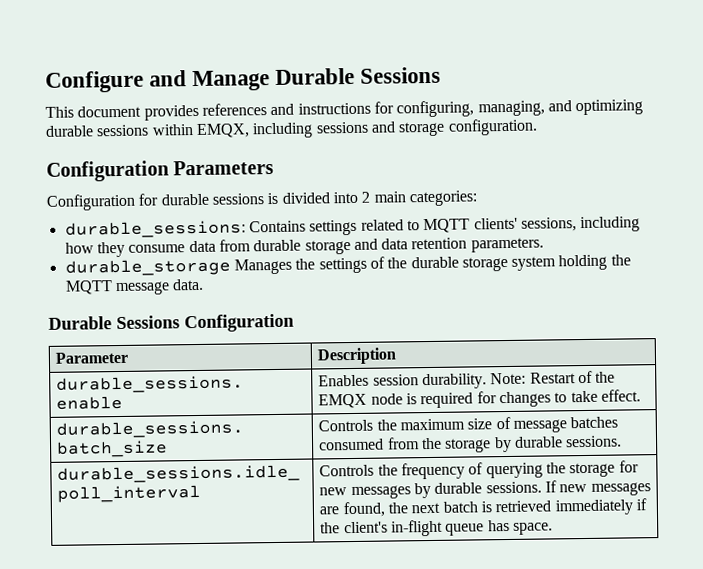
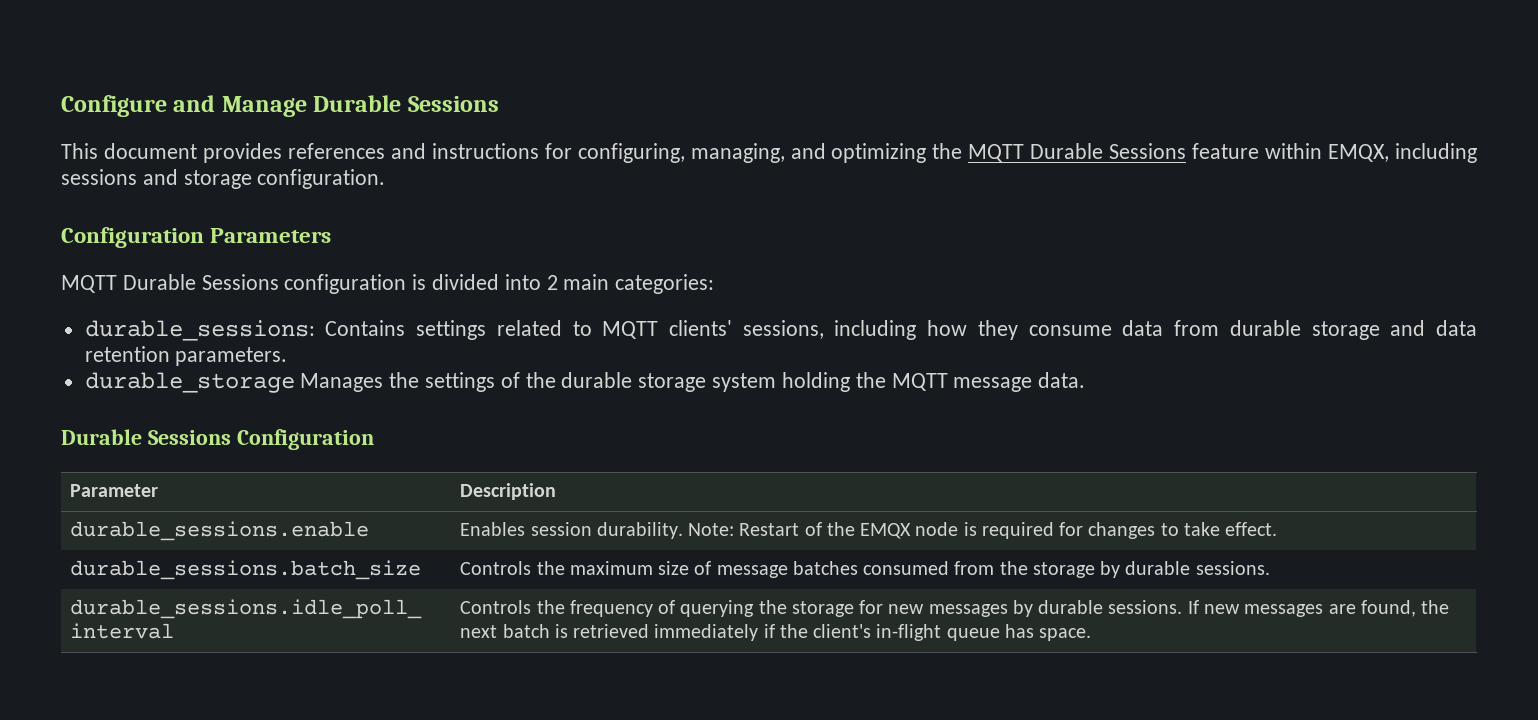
- This document provides references and instructions for configuring, managing, and optimizing durable sessions within EMQX, including sessions and storage configuration.
+ This document provides references and instructions for configuring, managing, and optimizing the MQTT Durable Sessions feature within EMQX, including sessions and storage configuration.
- Configuration for durable sessions is divided into 2 main categories:
+ MQTT Durable Sessions configuration is divided into 2 main categories:

